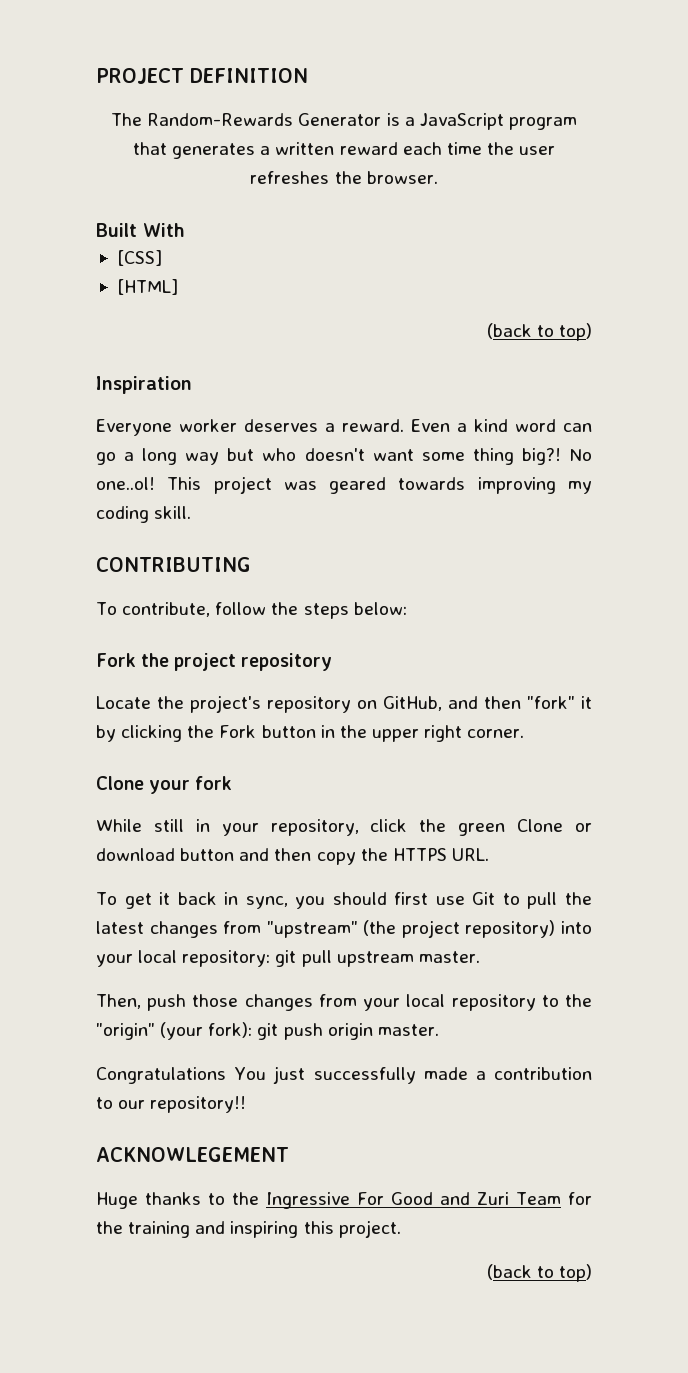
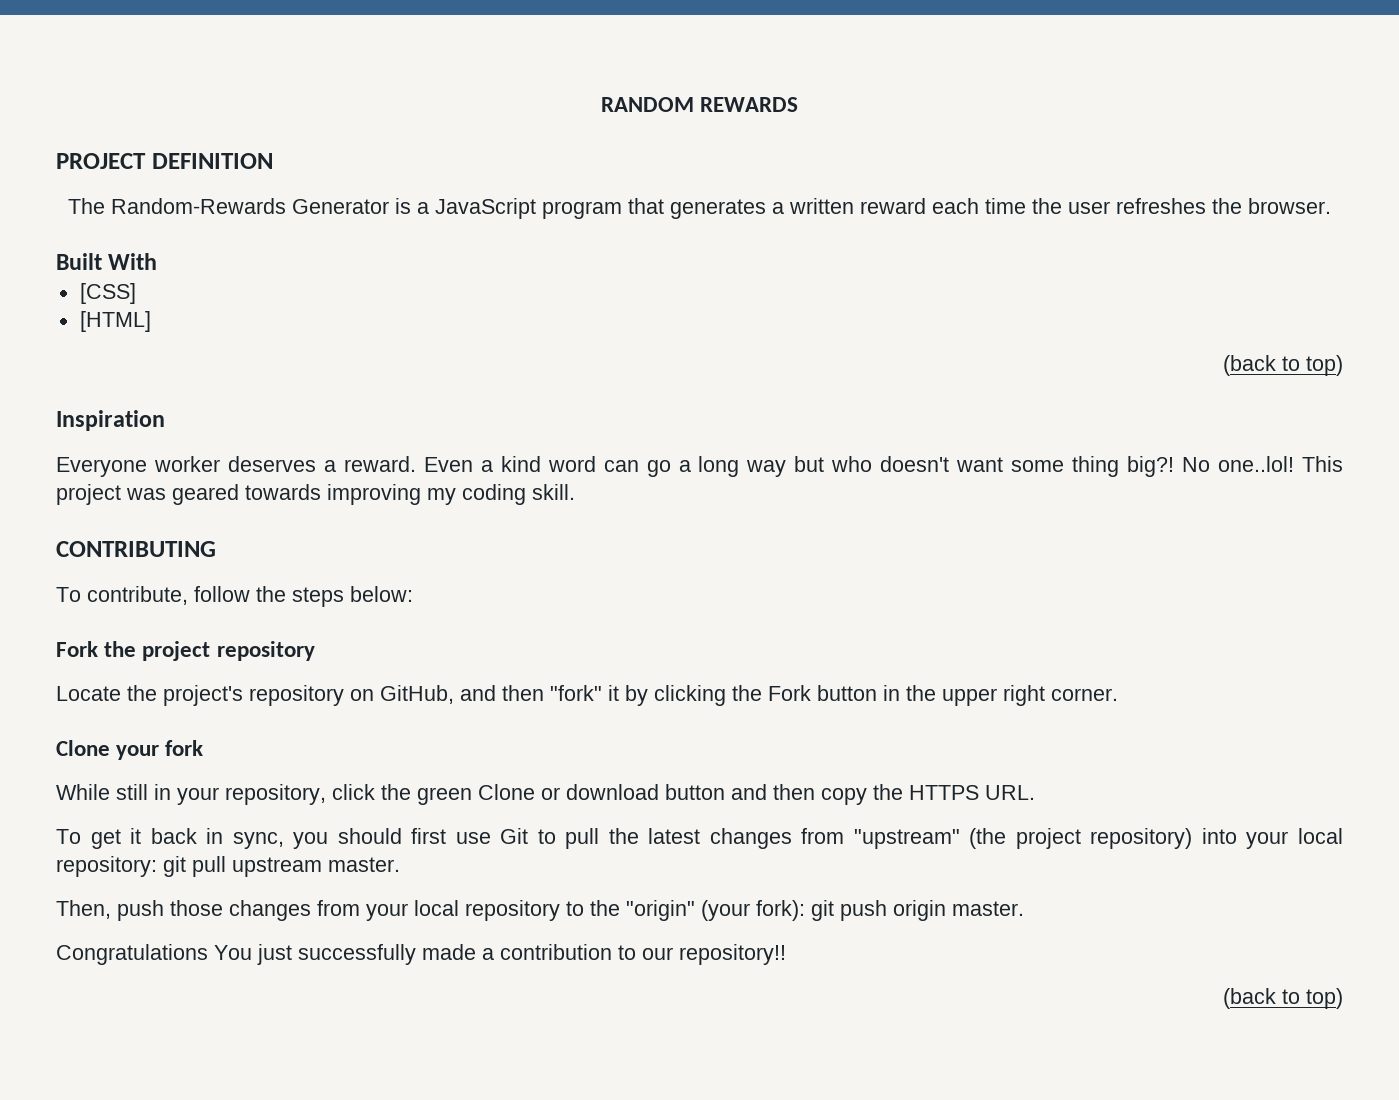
+ RANDOM REWARDS
- No one..ol!
+ No one..lol!
- ACKNOWLEGEMENT
- Huge thanks to the Ingressive For Good and Zuri Team for the training and inspiring this project.

